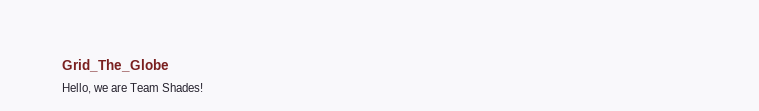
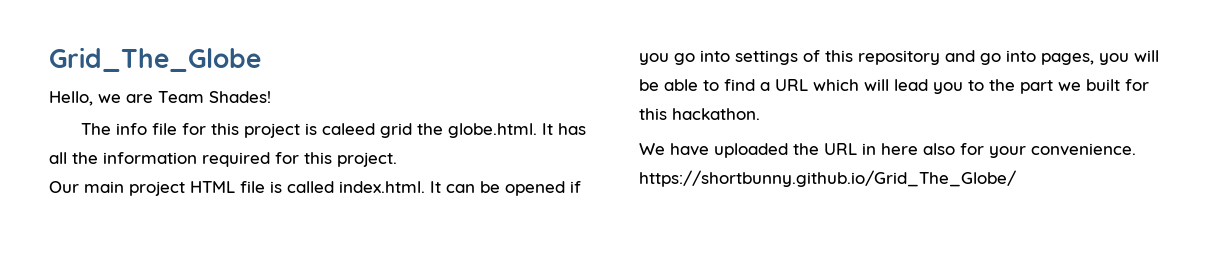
+ The info file for this project is caleed grid the globe.html. It has all the information required for this project.
+ Our main project HTML file is called index.html. It can be opened if you go into settings of this repository and go into pages, you will be able to find a URL which will lead you to the part we built for this hackathon.
+ We have uploaded the URL in here also for your convenience. https://shortbunny.github.io/Grid_The_Globe/

